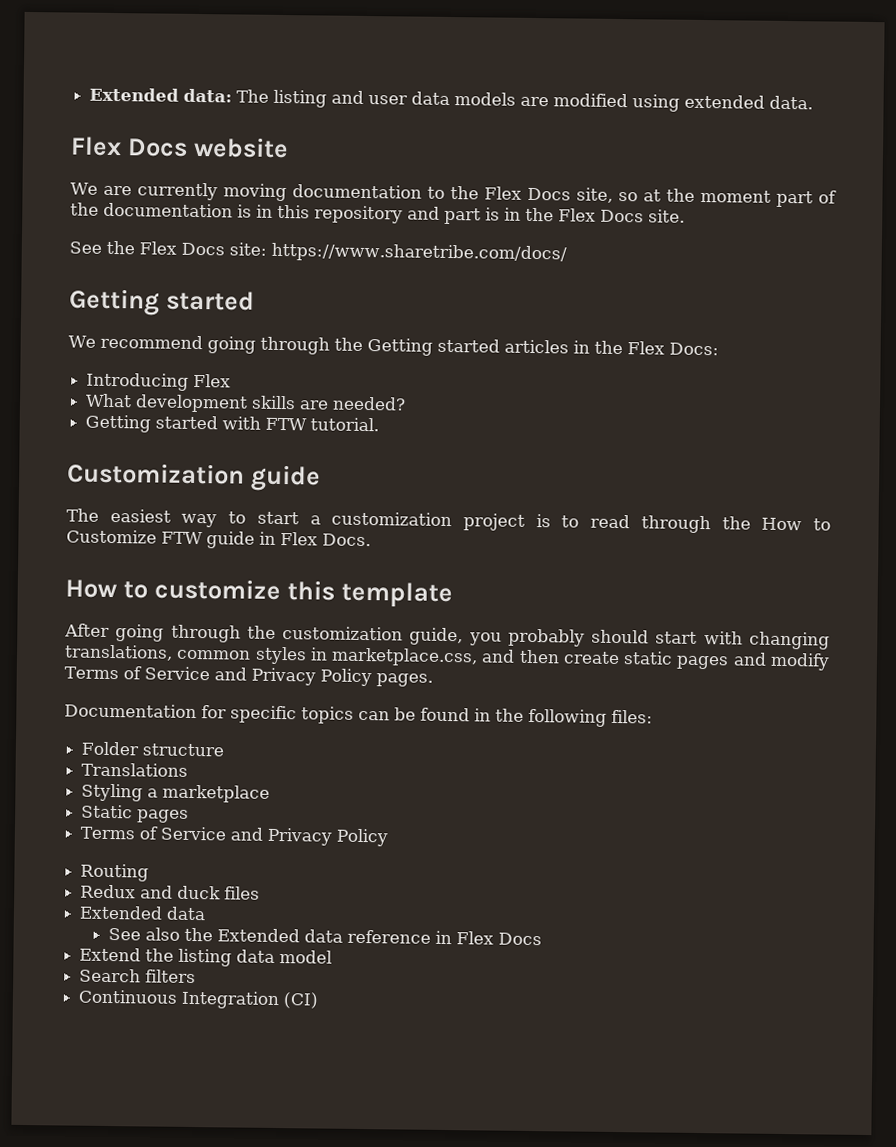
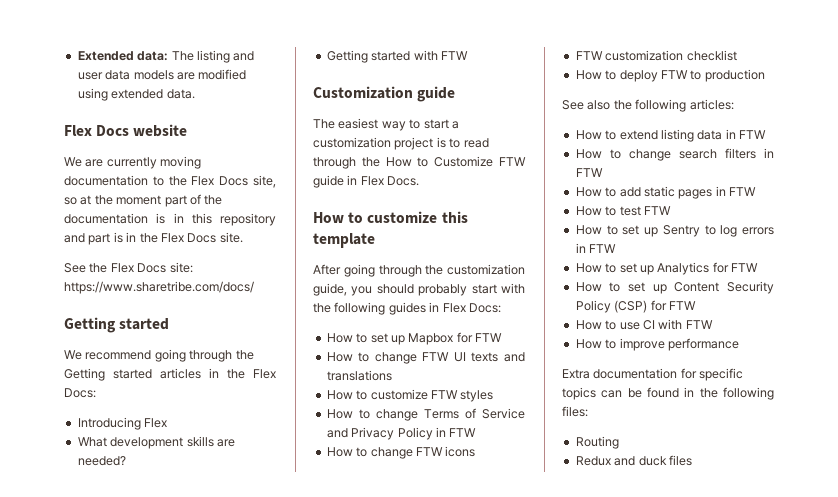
- Getting started with FTW tutorial.
+ Getting started with FTW
- After going through the customization guide, you probably should start with changing translations, common styles in marketplace.css, and then create static pages and modify Terms of Service and Privacy Policy pages.
- Documentation for specific topics can be found in the following files:
+ After going through the customization guide, you should probably start with the following guides in Flex Docs:
+ How to set up Mapbox for FTW
+ How to change FTW UI texts and translations
+ How to customize FTW styles
+ How to change Terms of Service and Privacy Policy in FTW
+ How to change FTW icons
+ FTW customization checklist
+ How to deploy FTW to production
+ See also the following articles:
+ How to extend listing data in FTW
+ How to change search filters in FTW
+ How to add static pages in FTW
+ How to test FTW
+ How to set up Sentry to log errors in FTW
+ How to set up Analytics for FTW
+ How to set up Content Security Policy (CSP) for FTW
+ How to use CI with FTW
+ How to improve performance
+ Extra documentation for specific topics can be found in the following files:
- Folder structure
- Translations
- Styling a marketplace
- Static pages
- Terms of Service and Privacy Policy
  Redux and duck files
- Extended data
- See also the Extended data reference in Flex Docs
- Extend the listing data model
- Search filters
- Continuous Integration (CI)

